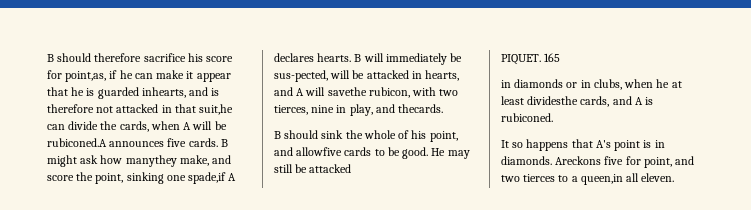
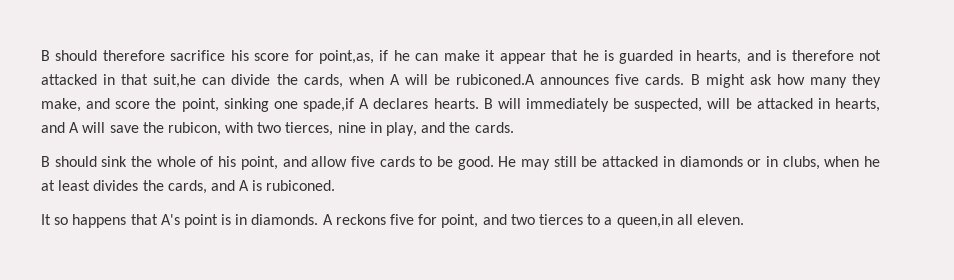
- B should therefore sacrifice his score for point,as, if he can make it appear that he is guarded inhearts, and is therefore not attacked in that suit,he can divide the cards, when A will be rubiconed.A announces five cards.
+ B should therefore sacrifice his score for point,as, if he can make it appear that he is guarded in hearts, and is therefore not attacked in that suit,he can divide the cards, when A will be rubiconed.A announces five cards.
- B might ask how manythey make, and score the point, sinking one spade,if A declares hearts.
+ B might ask how many they make, and score the point, sinking one spade,if A declares hearts.
- B will immediately be sus-pected, will be attacked in hearts, and A will savethe rubicon, with two tierces, nine in play, and thecards.
+ B will immediately be suspected, will be attacked in hearts, and A will save the rubicon, with two tierces, nine in play, and the cards.
- B should sink the whole of his point, and allowfive cards to be good.
+ B should sink the whole of his point, and allow five cards to be good.
- He may still be attacked
- PIQUET. 165
- in diamonds or in clubs, when he at least dividesthe cards, and A is rubiconed.
+ He may still be attacked in diamonds or in clubs, when he at least divides the cards, and A is rubiconed.
- Areckons five for point, and two tierces to a queen,in all eleven.
+ A reckons five for point, and two tierces to a queen,in all eleven.

